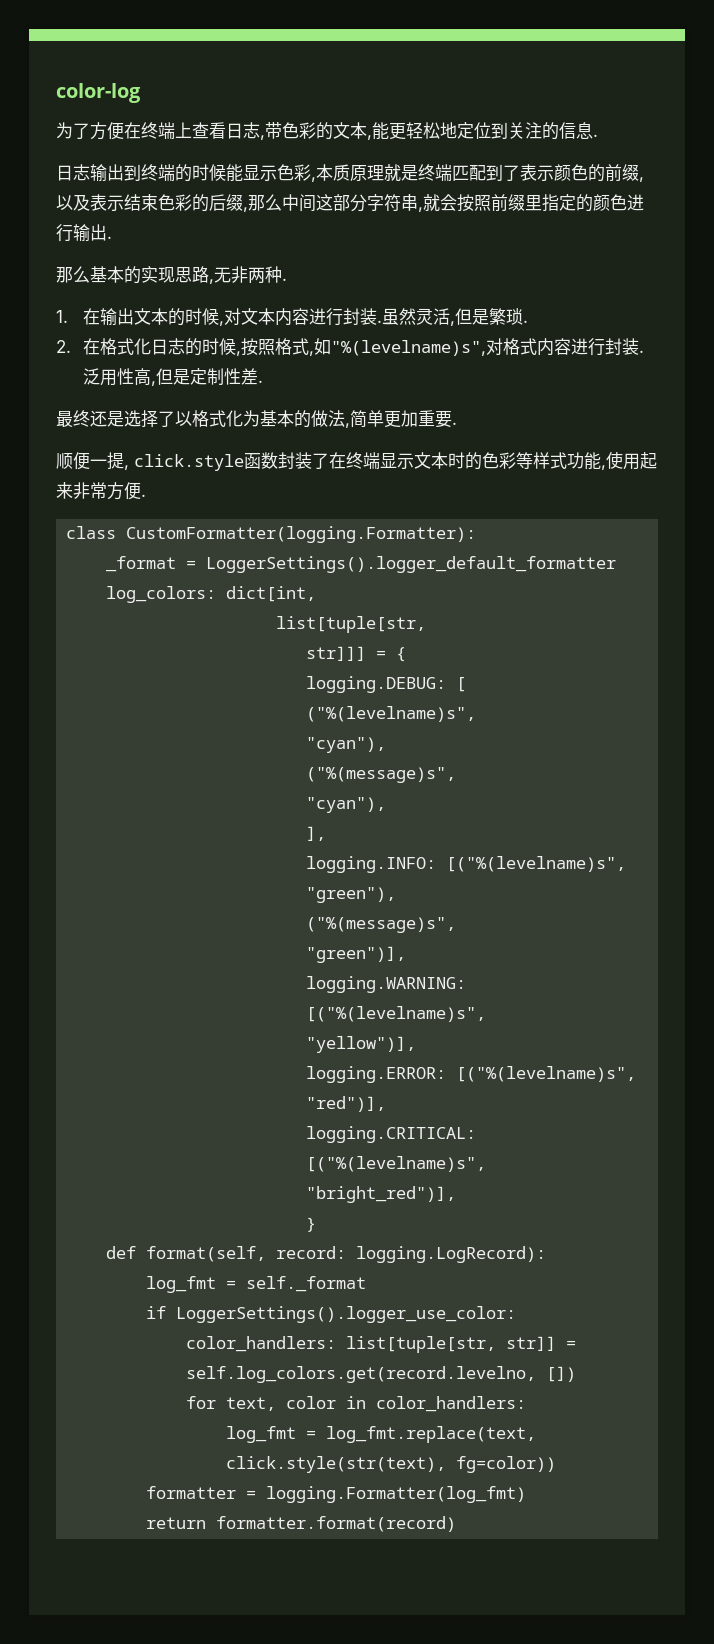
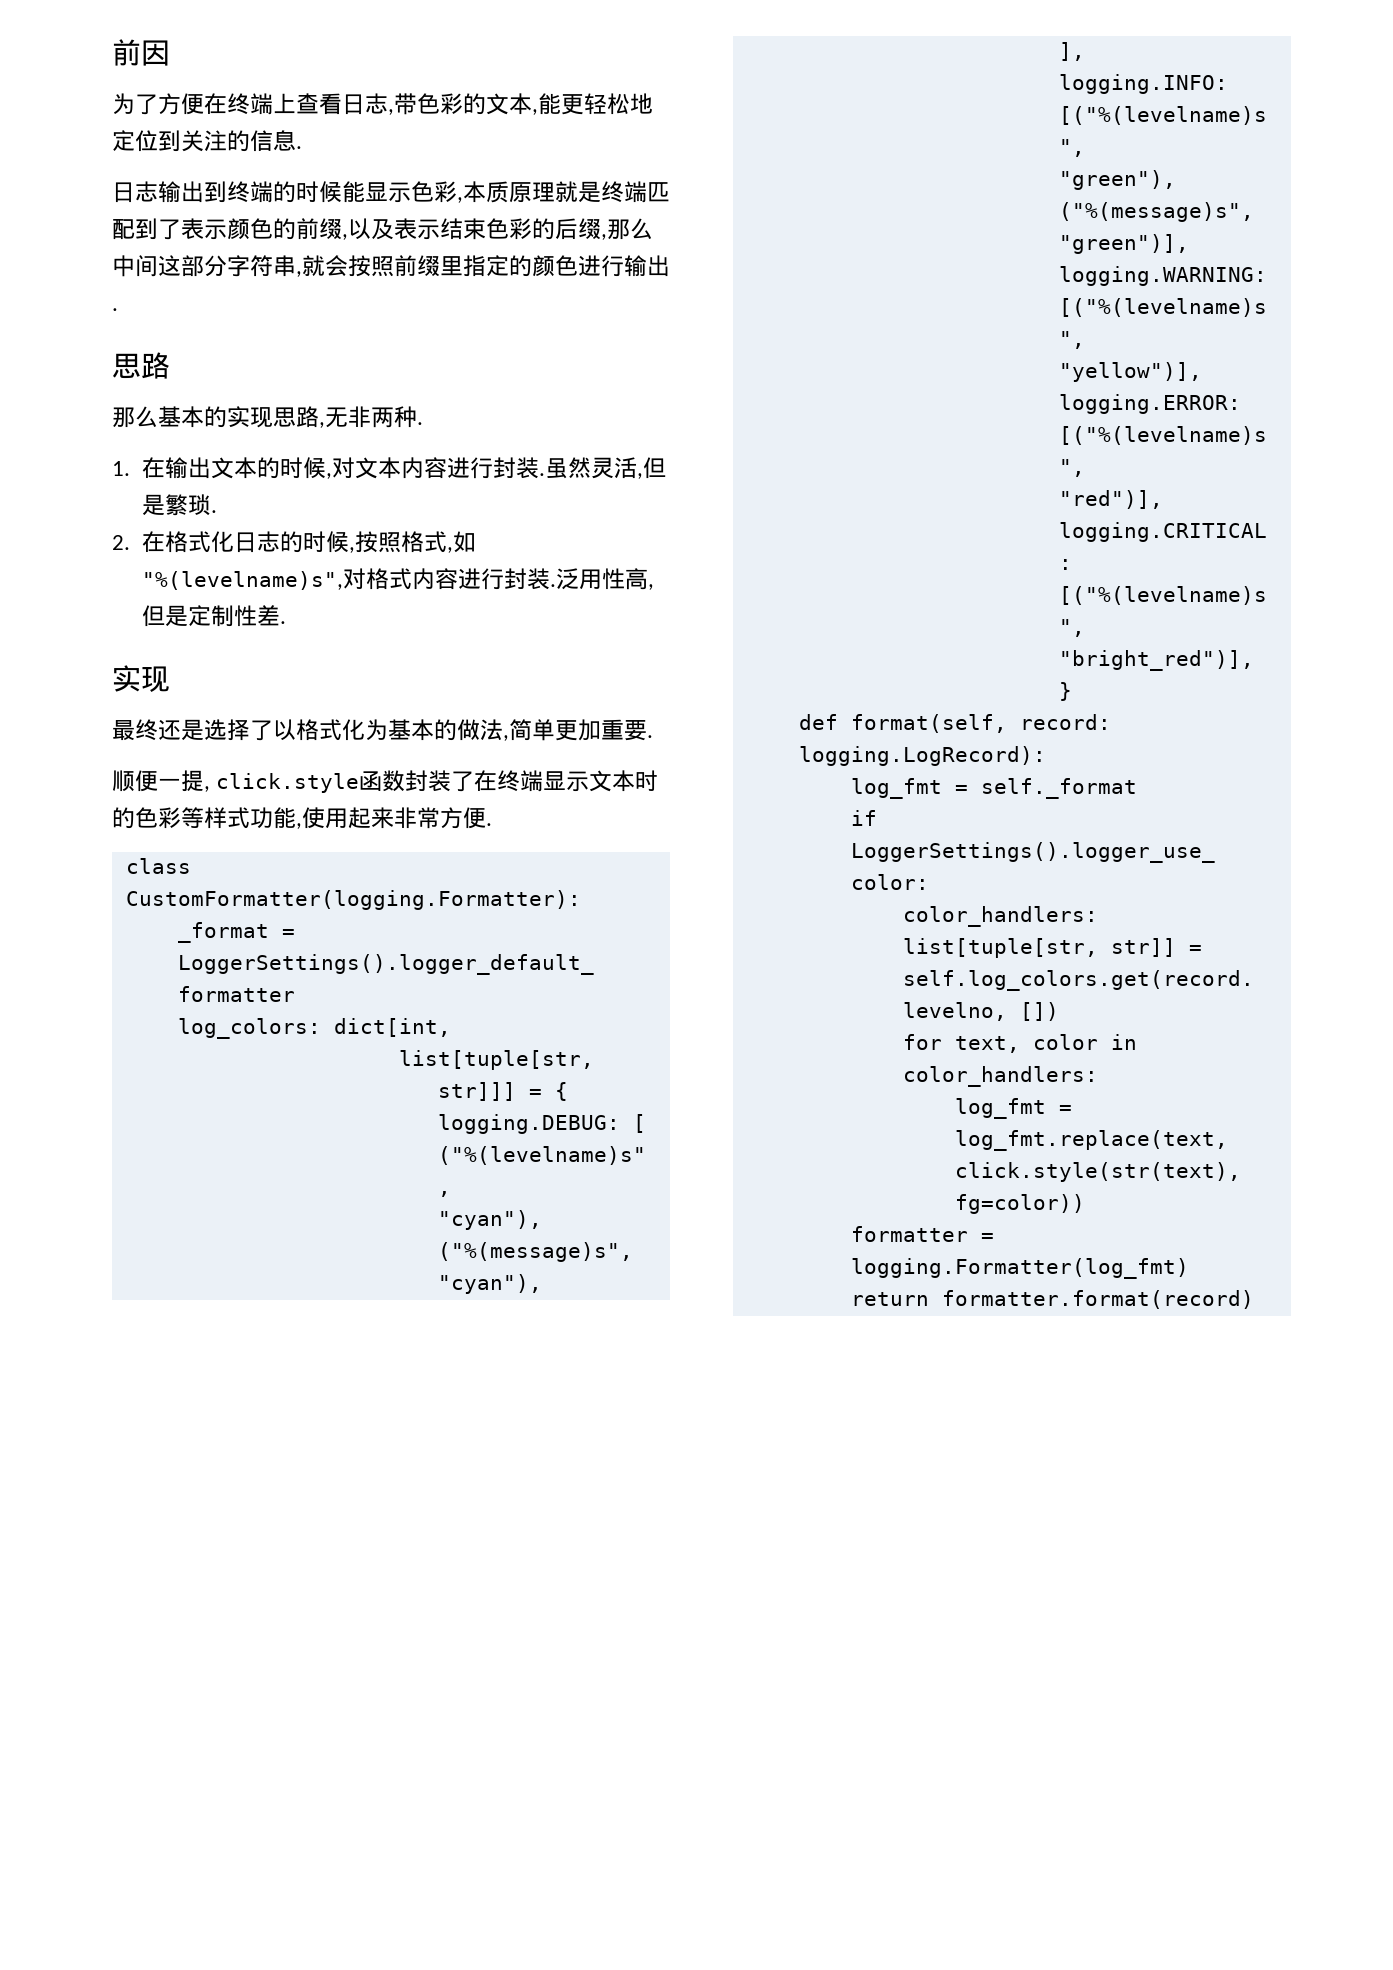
- color-log
+ 前因
  日志输出到终端的时候能显示色彩,本质原理就是终端匹配到了表示颜色的前缀,以及表示结束色彩的后缀,那么中间这部分字符串,就会按照前缀里指定的颜色进行输出.
+ 思路
  泛用性高,但是定制性差.
+ 实现

